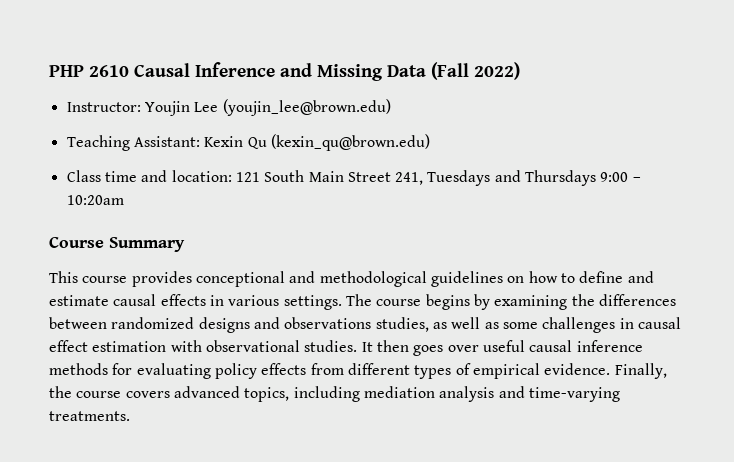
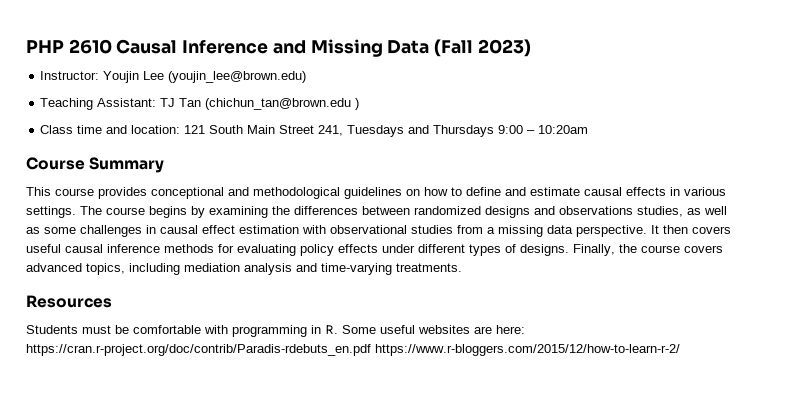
- PHP 2610 Causal Inference and Missing Data (Fall 2022)
+ PHP 2610 Causal Inference and Missing Data (Fall 2023)
- Teaching Assistant: Kexin Qu (kexin_qu@brown.edu)
+ Teaching Assistant: TJ Tan (chichun_tan@brown.edu )
- The course begins by examining the differences between randomized designs and observations studies, as well as some challenges in causal effect estimation with observational studies. It then goes over useful causal inference methods for evaluating policy effects from different types of empirical evidence.
+ The course begins by examining the differences between randomized designs and observations studies, as well as some challenges in causal effect estimation with observational studies from a missing data perspective. It then covers useful causal inference methods for evaluating policy effects under different types of designs.
+ Resources
+ Students must be comfortable with programming in R. Some useful websites are here: https://cran.r-project.org/doc/contrib/Paradis-rdebuts_en.pdf https://www.r-bloggers.com/2015/12/how-to-learn-r-2/

